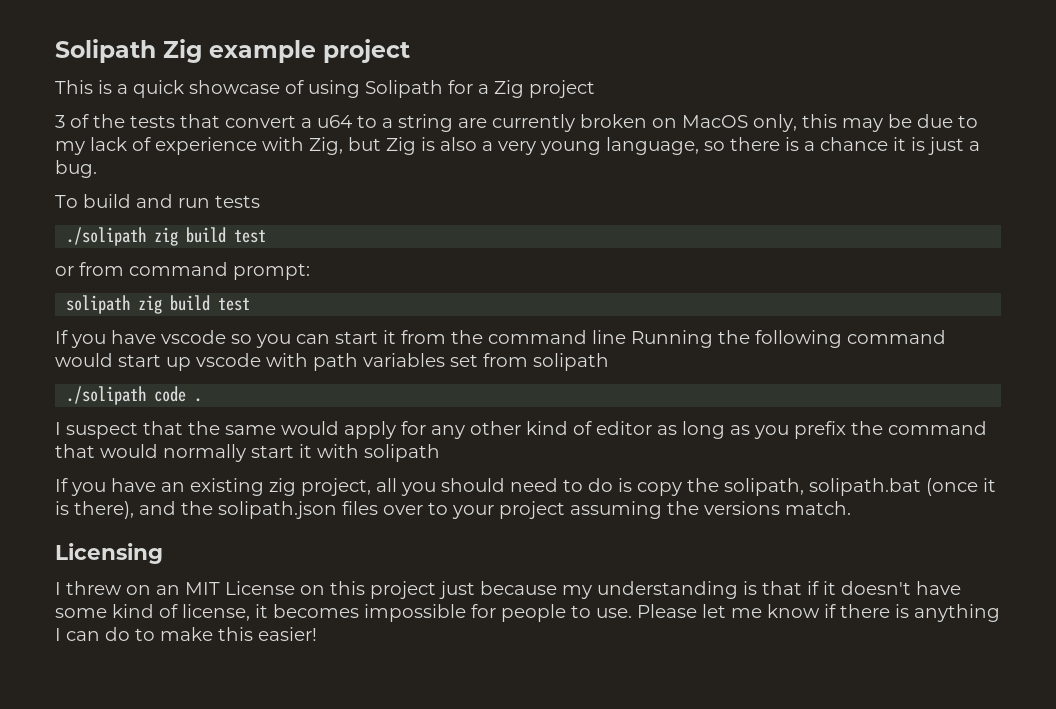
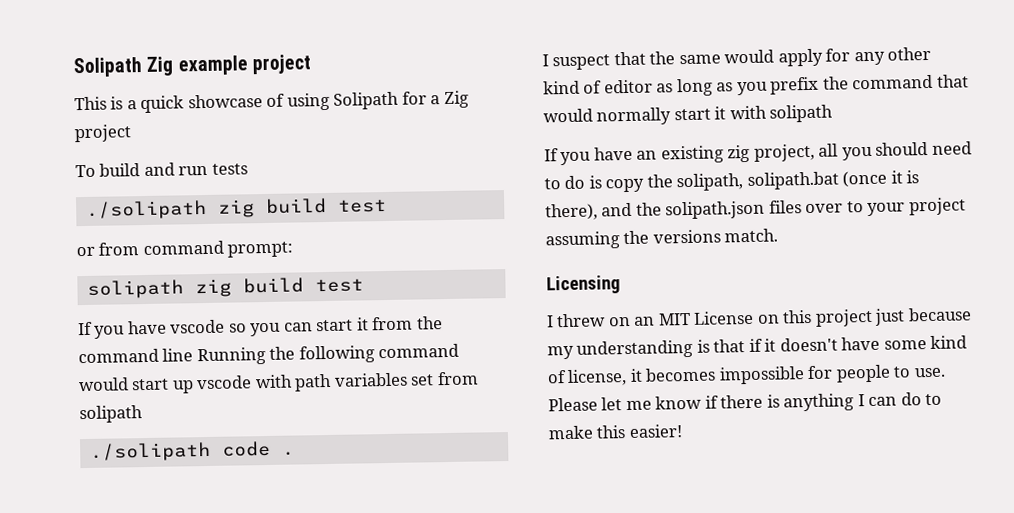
- 3 of the tests that convert a u64 to a string are currently broken on MacOS only, this may be due to my lack of experience with Zig, but Zig is also a very young language, so there is a chance it is just a bug.

